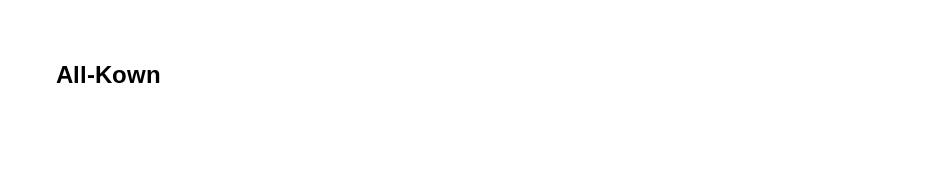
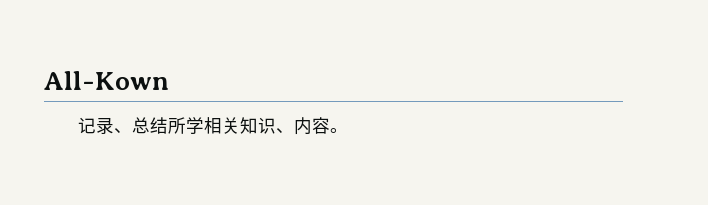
+ 记录、总结所学相关知识、内容。

